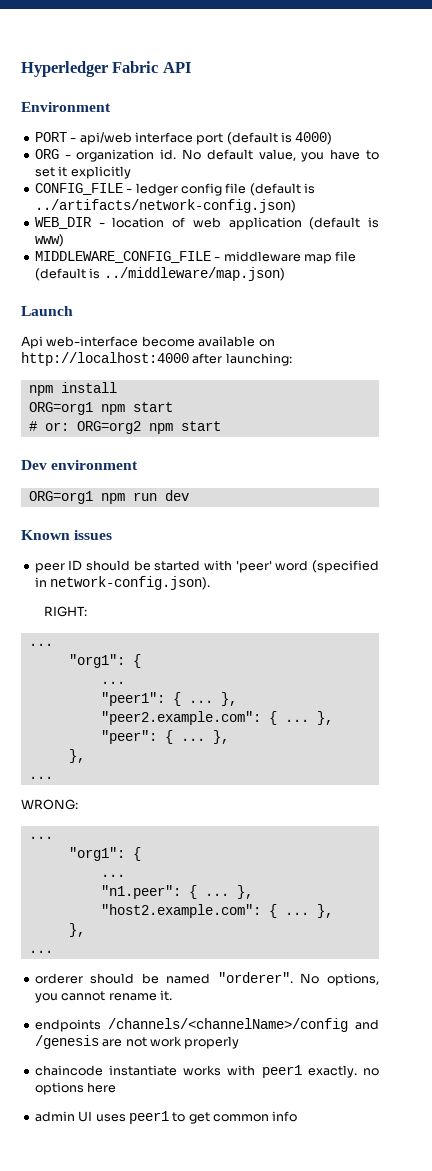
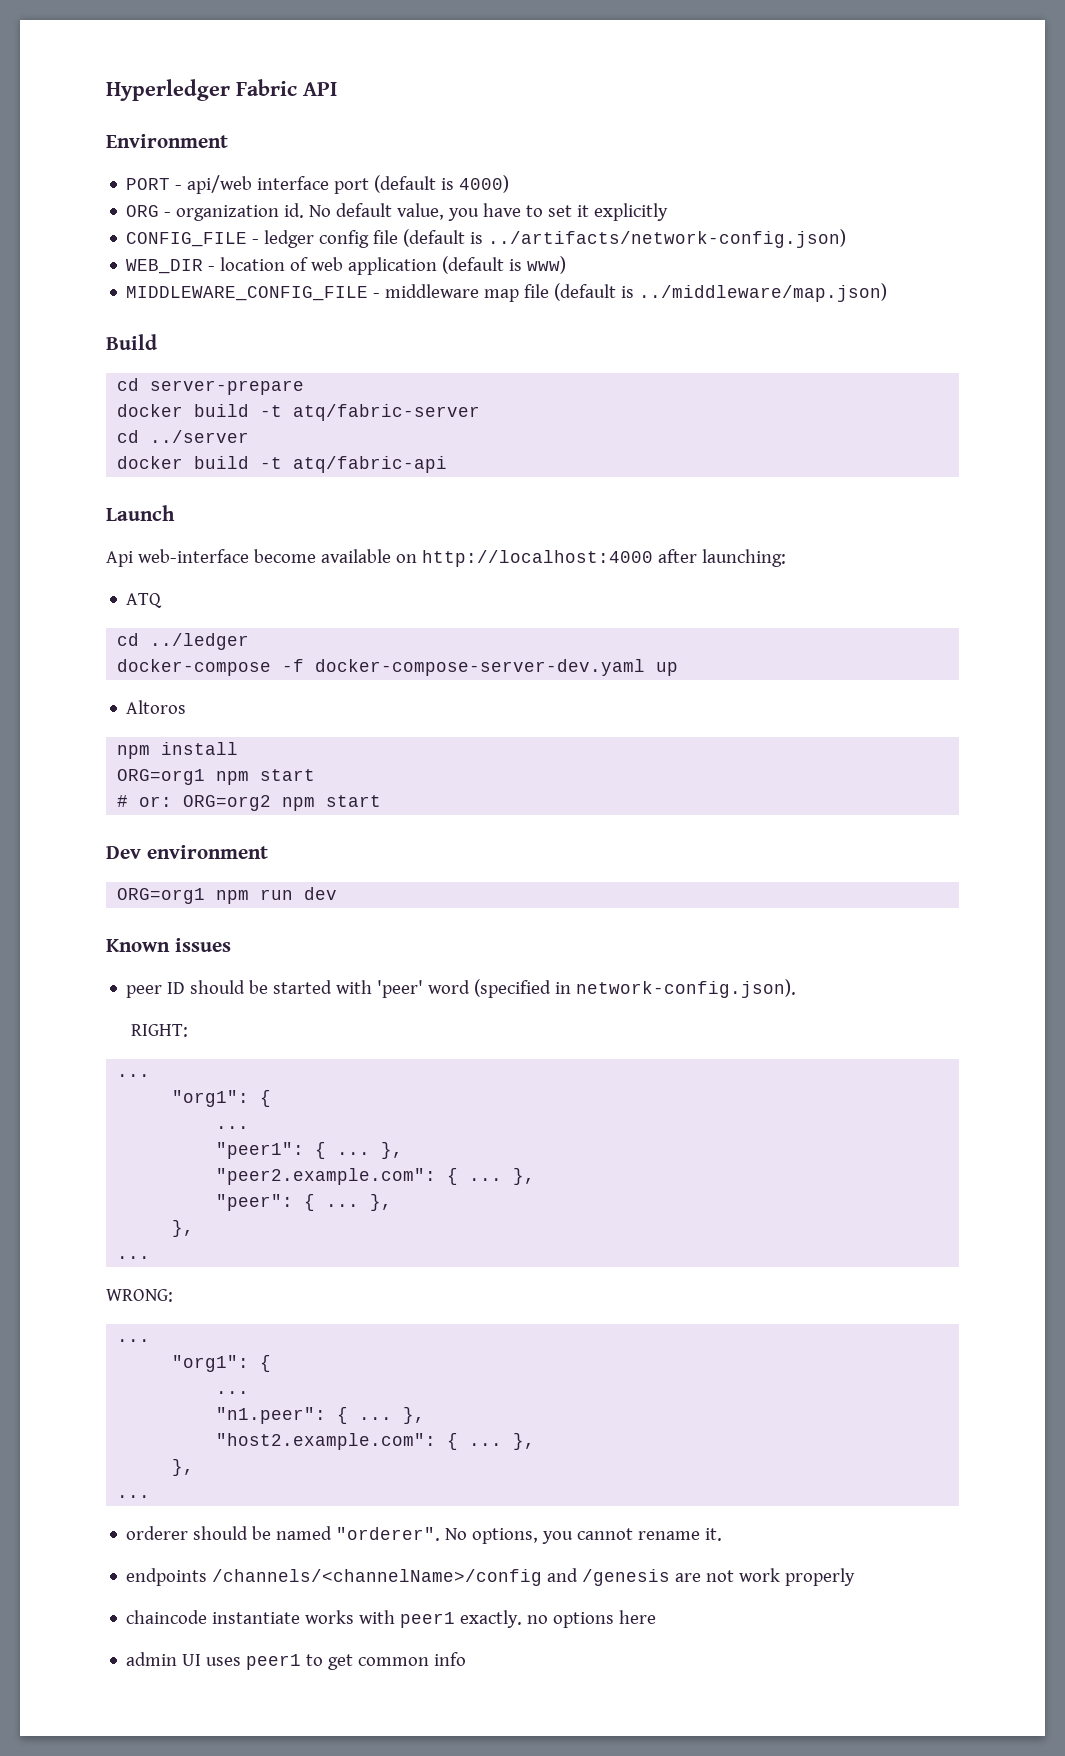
+ Build
+ cd server-prepare
+ docker build -t atq/fabric-server
+ cd ../server
+ docker build -t atq/fabric-api
+ ATQ
+ cd ../ledger
+ docker-compose -f docker-compose-server-dev.yaml up
+ Altoros

